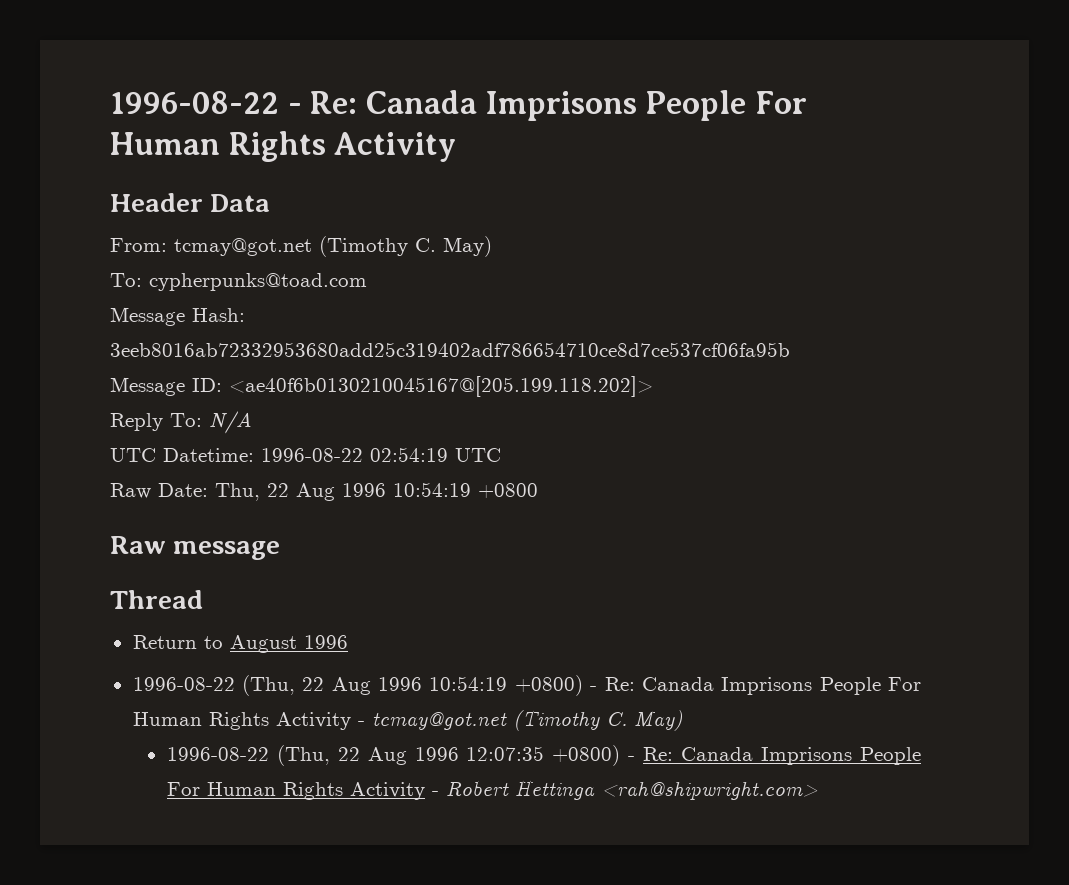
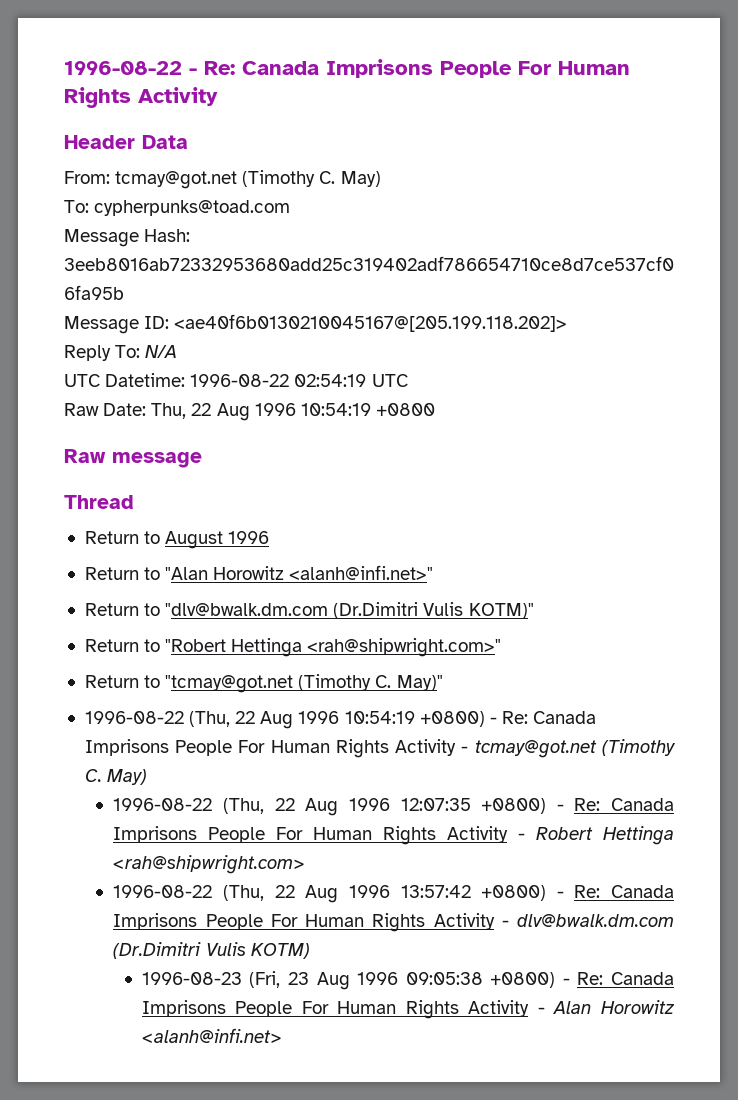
+ Return to "Alan Horowitz <alanh@infi.net>"
+ Return to "dlv@bwalk.dm.com (Dr.Dimitri Vulis KOTM)"
+ Return to "Robert Hettinga <rah@shipwright.com>"
+ Return to "tcmay@got.net (Timothy C. May)"
+ 1996-08-22 (Thu, 22 Aug 1996 13:57:42 +0800) - Re: Canada Imprisons People For Human Rights Activity - dlv@bwalk.dm.com (Dr.Dimitri Vulis KOTM)
+ 1996-08-23 (Fri, 23 Aug 1996 09:05:38 +0800) - Re: Canada Imprisons People For Human Rights Activity - Alan Horowitz <alanh@infi.net>

